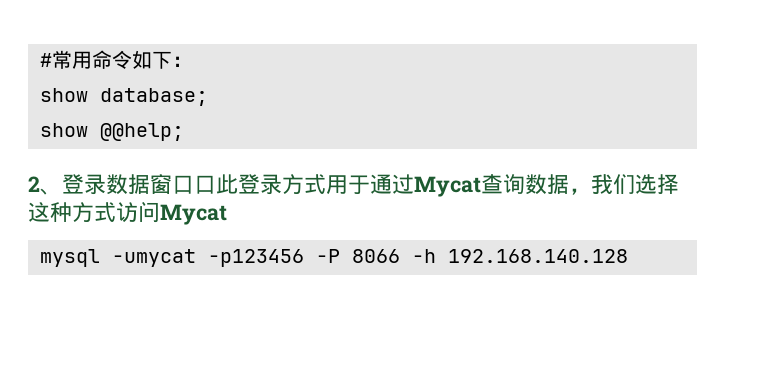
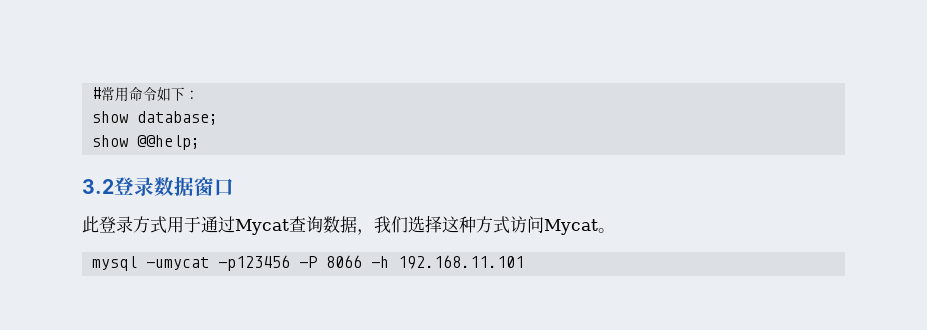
- 2、登录数据窗口口此登录方式用于通过Mycat查询数据，我们选择这种方式访问Mycat
+ 3.2登录数据窗口
+ 此登录方式用于通过Mycat查询数据，我们选择这种方式访问Mycat。
- mysql -umycat -p123456 -P 8066 -h 192.168.140.128
+ mysql -umycat -p123456 -P 8066 -h 192.168.11.101

